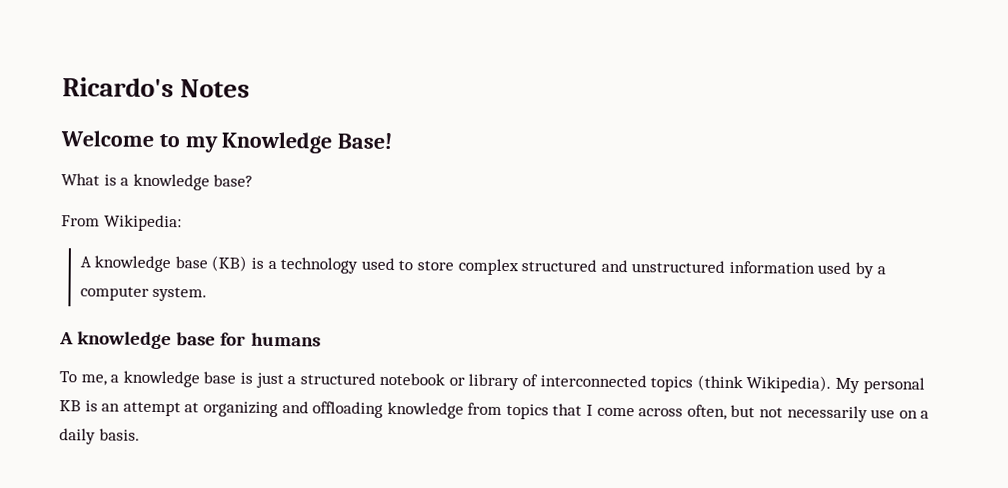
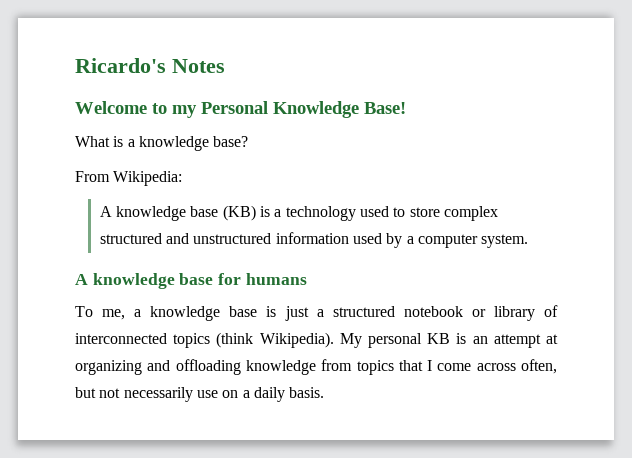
- Welcome to my Knowledge Base!
+ Welcome to my Personal Knowledge Base!

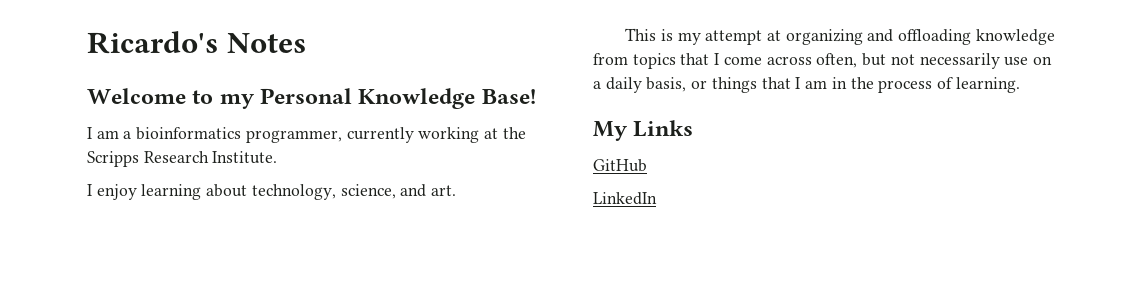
- What is a knowledge base?
- From Wikipedia:
- A knowledge base (KB) is a technology used to store complex structured and unstructured information used by a computer system.
- A knowledge base for humans
- To me, a knowledge base is just a structured notebook or library of interconnected topics (think Wikipedia). My personal KB is an attempt at organizing and offloading knowledge from topics that I come across often, but not necessarily use on a daily basis.
+ I am a bioinformatics programmer, currently working at the Scripps Research Institute.
+ I enjoy learning about technology, science, and art.
+ This is my attempt at organizing and offloading knowledge from topics that I come across often, but not necessarily use on a daily basis, or things that I am in the process of learning.
+ My Links
+ GitHub
+ LinkedIn

